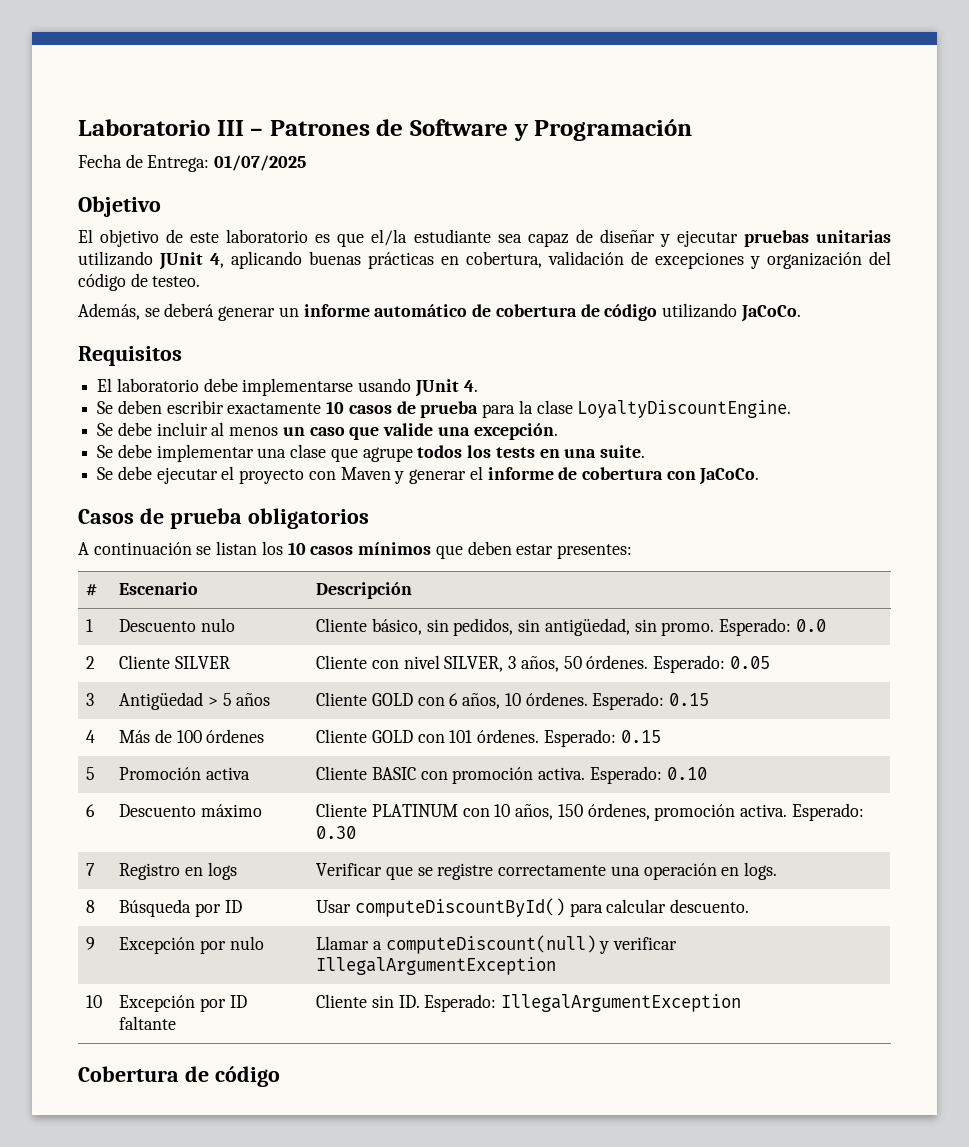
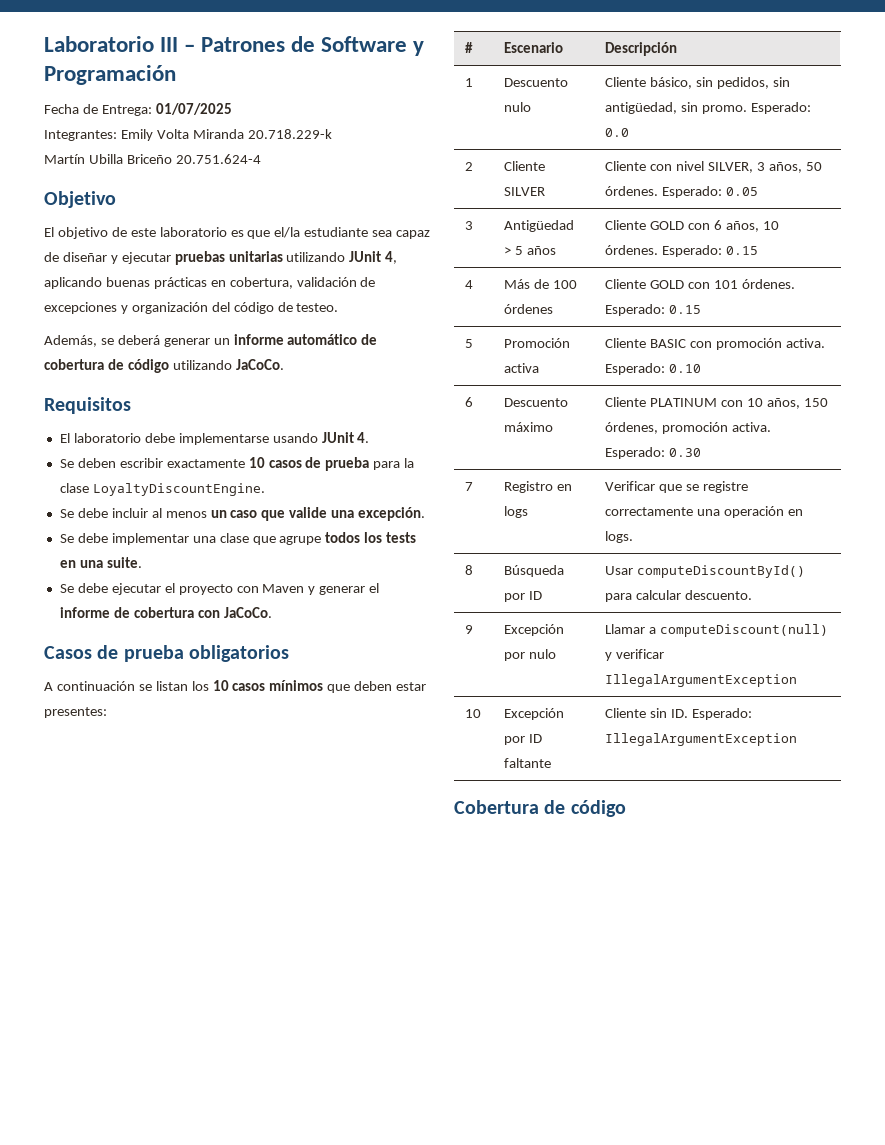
+ Integrantes: Emily Volta Miranda 20.718.229-k
+ Martín Ubilla Briceño 20.751.624-4

